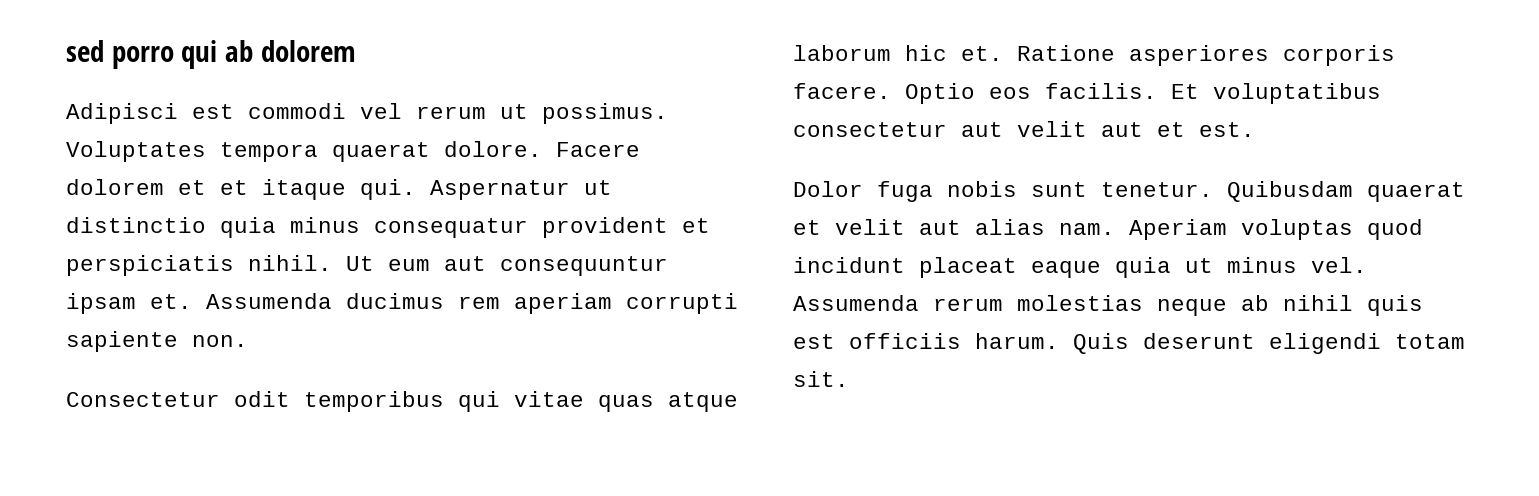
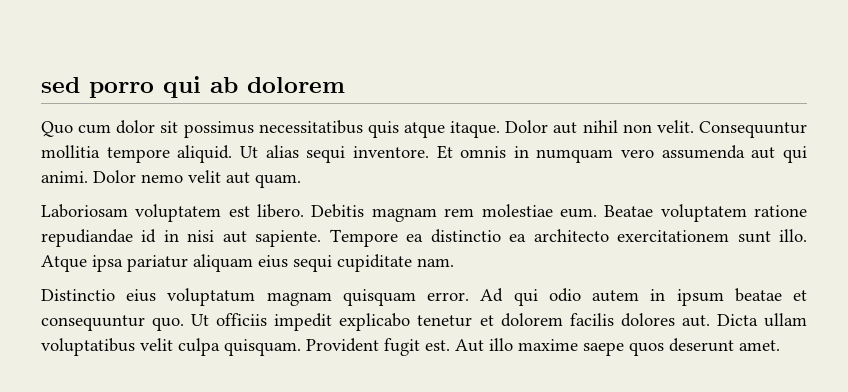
- Adipisci est commodi vel rerum ut possimus. Voluptates tempora quaerat dolore. Facere dolorem et et itaque qui. Aspernatur ut distinctio quia minus consequatur provident et perspiciatis nihil. Ut eum aut consequuntur ipsam et. Assumenda ducimus rem aperiam corrupti sapiente non.
- Consectetur odit temporibus qui vitae quas atque laborum hic et. Ratione asperiores corporis facere. Optio eos facilis. Et voluptatibus consectetur aut velit aut et est.
- Dolor fuga nobis sunt tenetur. Quibusdam quaerat et velit aut alias nam. Aperiam voluptas quod incidunt placeat eaque quia ut minus vel. Assumenda rerum molestias neque ab nihil quis est officiis harum. Quis deserunt eligendi totam sit.
+ Quo cum dolor sit possimus necessitatibus quis atque itaque. Dolor aut nihil non velit. Consequuntur mollitia tempore aliquid. Ut alias sequi inventore. Et omnis in numquam vero assumenda aut qui animi. Dolor nemo velit aut quam.
+ Laboriosam voluptatem est libero. Debitis magnam rem molestiae eum. Beatae voluptatem ratione repudiandae id in nisi aut sapiente. Tempore ea distinctio ea architecto exercitationem sunt illo. Atque ipsa pariatur aliquam eius sequi cupiditate nam.
+ Distinctio eius voluptatum magnam quisquam error. Ad qui odio autem in ipsum beatae et consequuntur quo. Ut officiis impedit explicabo tenetur et dolorem facilis dolores aut. Dicta ullam voluptatibus velit culpa quisquam. Provident fugit est. Aut illo maxime saepe quos deserunt amet.

